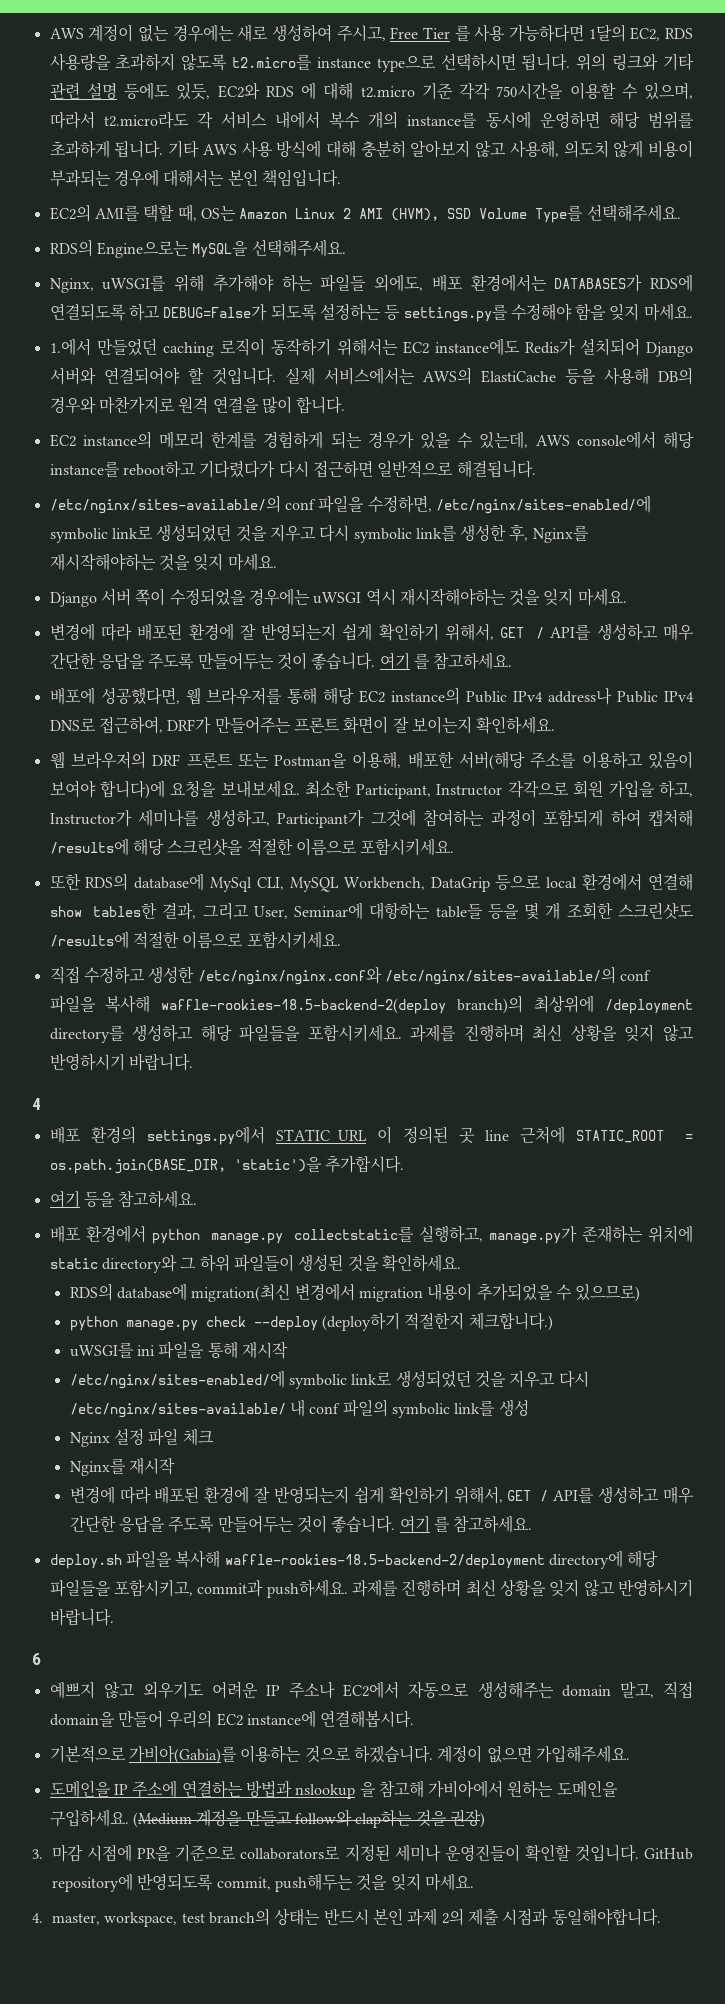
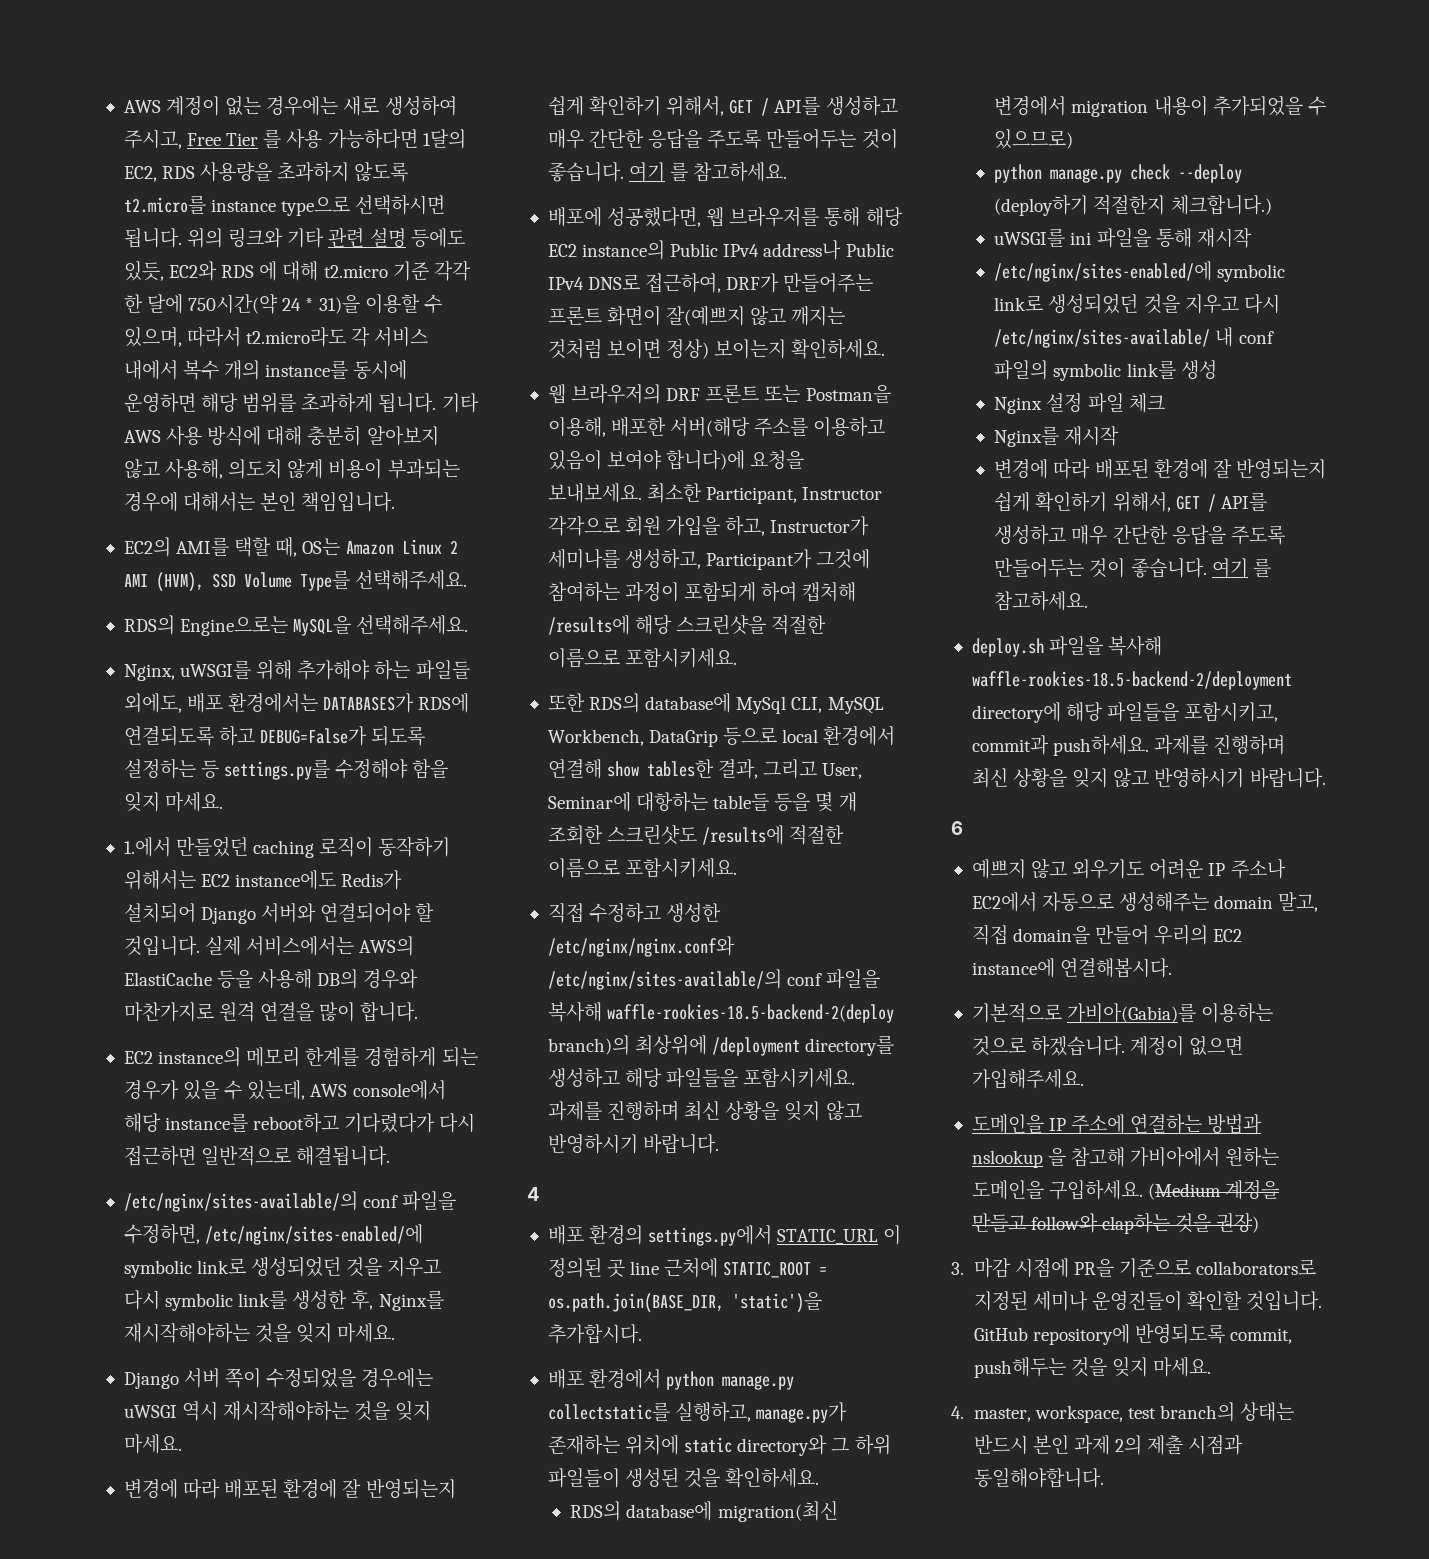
- 위의 링크와 기타 관련 설명 등에도 있듯, EC2와 RDS 에 대해 t2.micro 기준 각각 750시간을 이용할 수 있으며, 따라서 t2.micro라도 각 서비스 내에서 복수 개의 instance를 동시에 운영하면 해당 범위를 초과하게 됩니다.
+ 위의 링크와 기타 관련 설명 등에도 있듯, EC2와 RDS 에 대해 t2.micro 기준 각각 한 달에 750시간(약 24 * 31)을 이용할 수 있으며, 따라서 t2.micro라도 각 서비스 내에서 복수 개의 instance를 동시에 운영하면 해당 범위를 초과하게 됩니다.
- 배포에 성공했다면, 웹 브라우저를 통해 해당 EC2 instance의 Public IPv4 address나 Public IPv4 DNS로 접근하여, DRF가 만들어주는 프론트 화면이 잘 보이는지 확인하세요.
+ 배포에 성공했다면, 웹 브라우저를 통해 해당 EC2 instance의 Public IPv4 address나 Public IPv4 DNS로 접근하여, DRF가 만들어주는 프론트 화면이 잘(예쁘지 않고 깨지는 것처럼 보이면 정상) 보이는지 확인하세요.
- 여기 등을 참고하세요.

